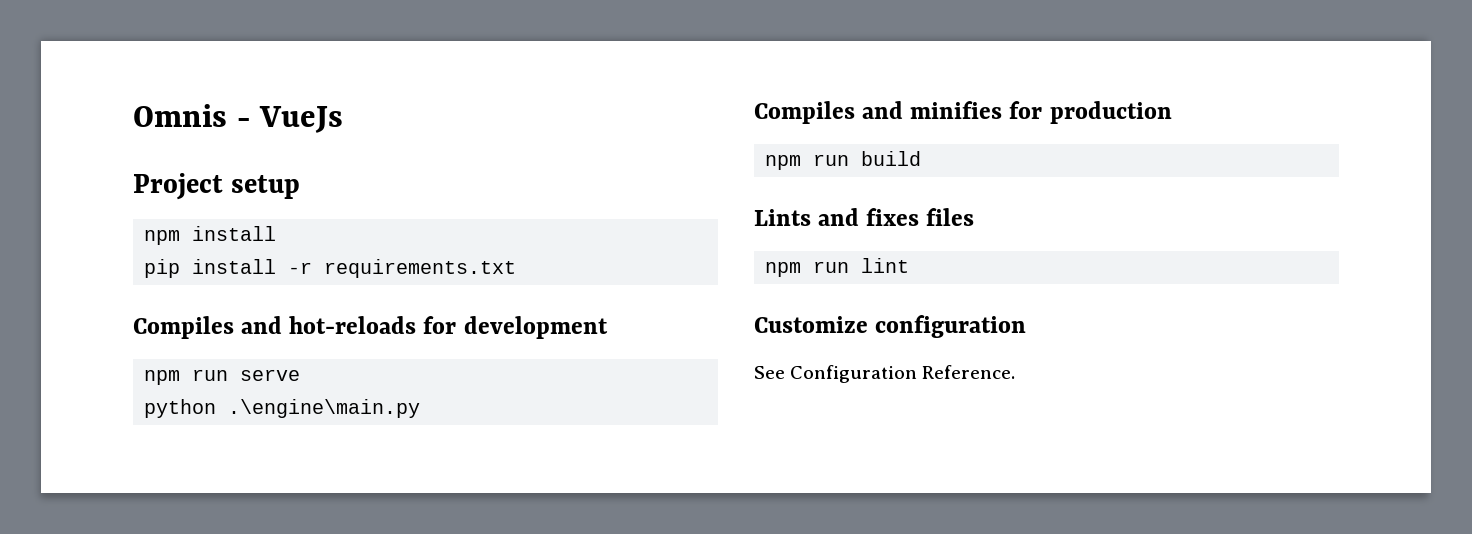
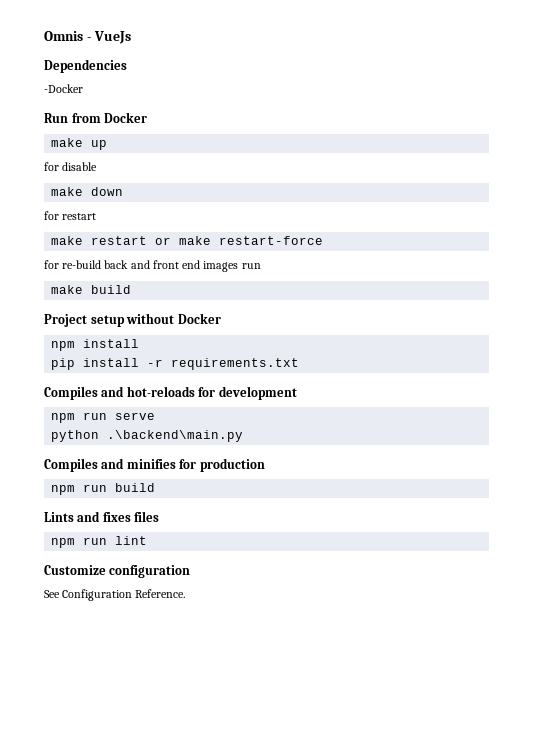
+ Dependencies
+ -Docker
+ Run from Docker
+ make up
+ for disable
+ make down
+ for restart
+ make restart or make restart-force
+ for re-build back and front end images run
+ make build
- Project setup
+ Project setup without Docker
- python .\engine\main.py
+ python .\backend\main.py

